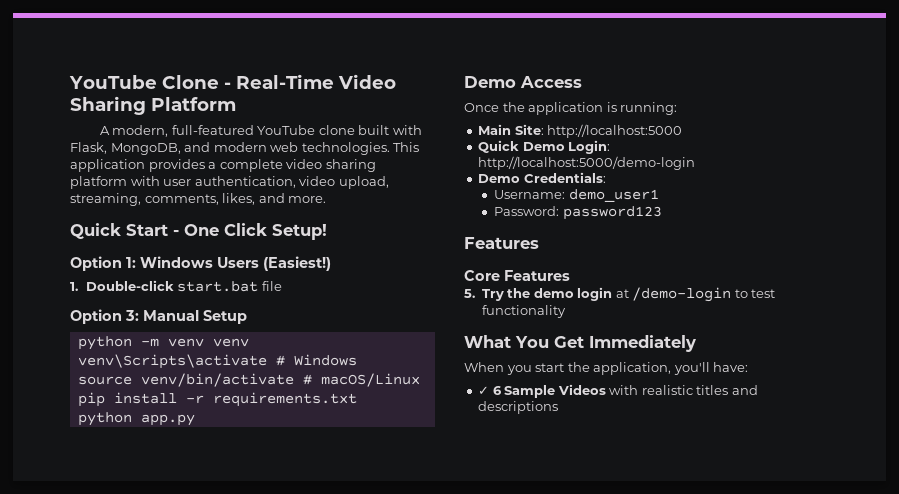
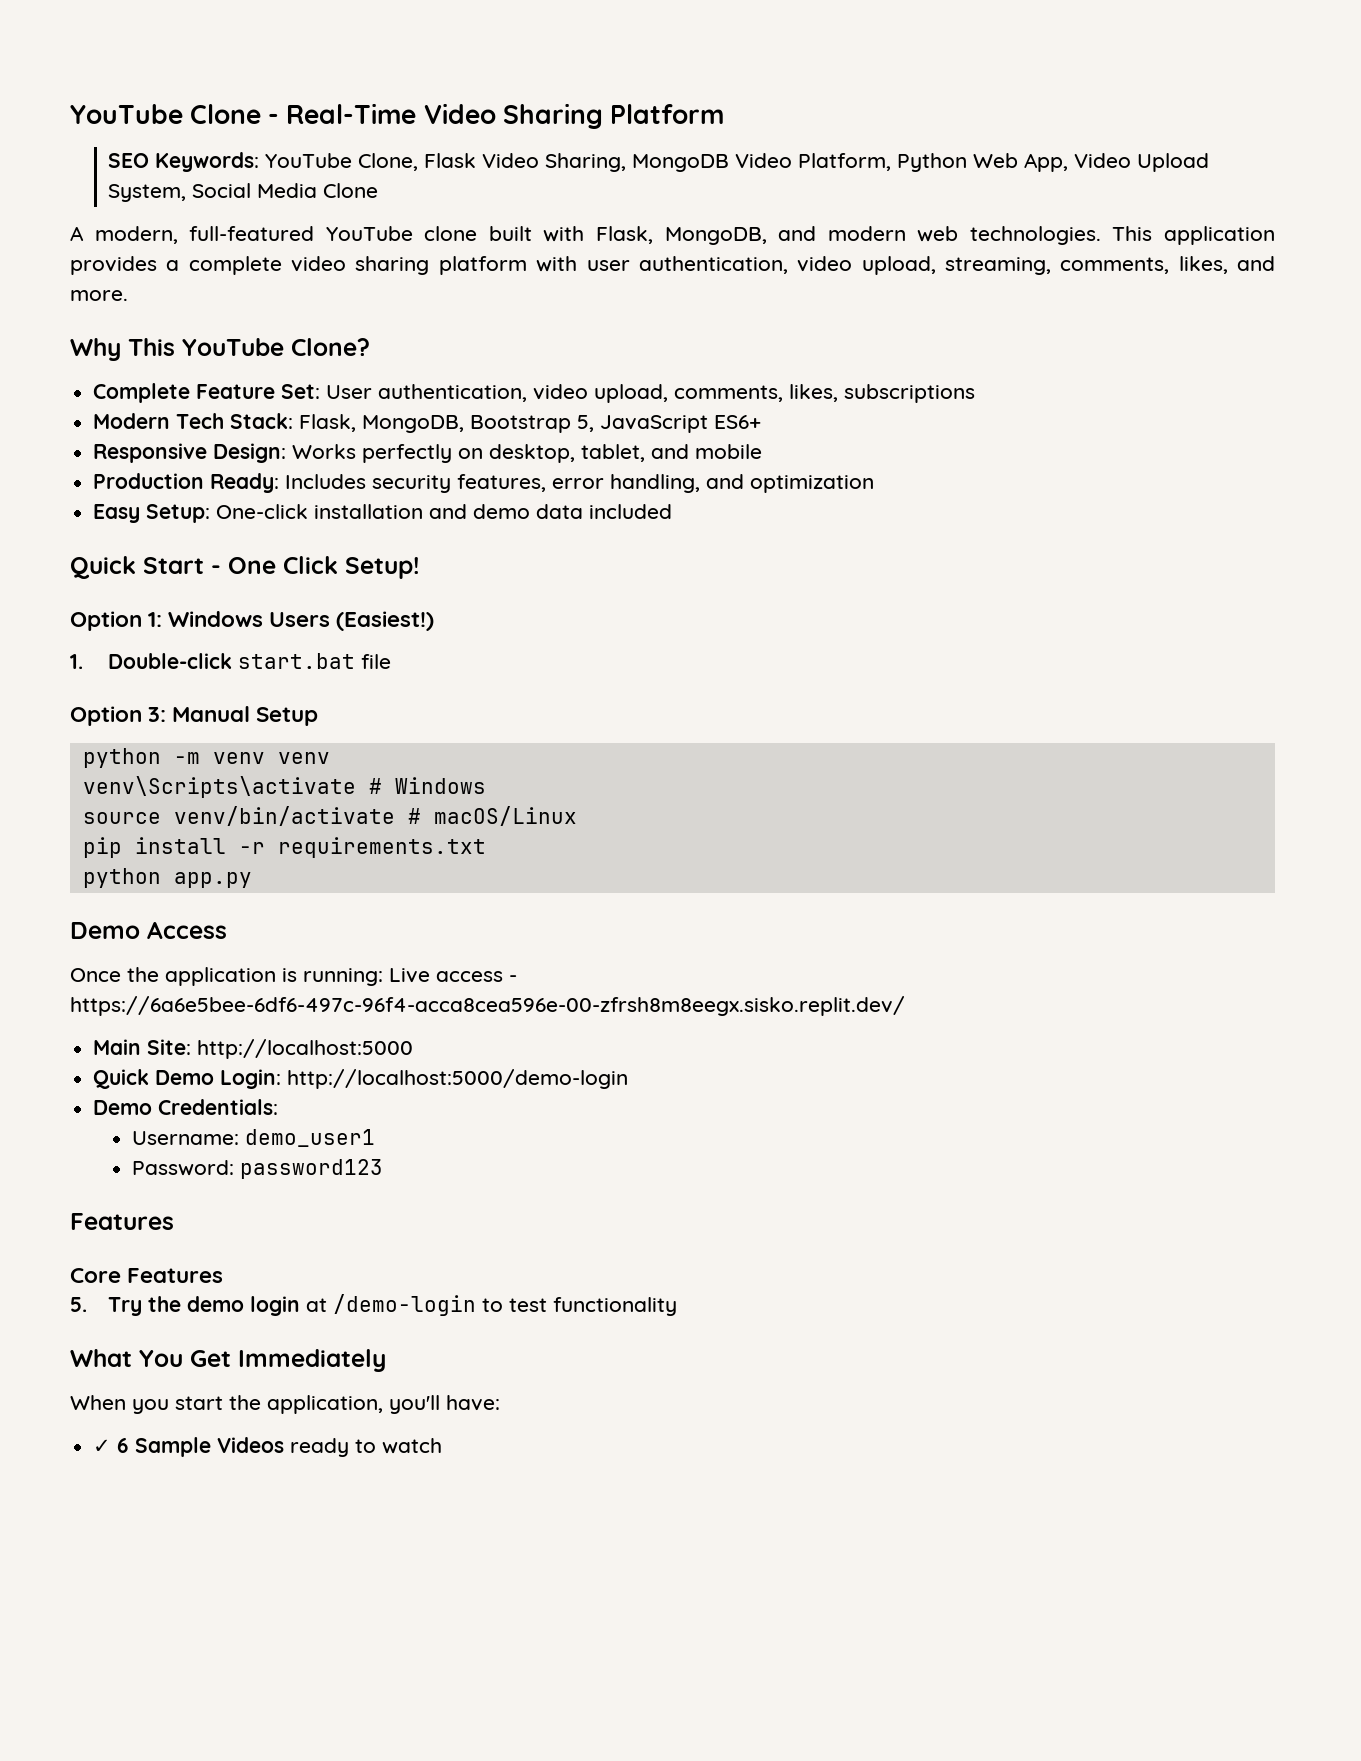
+ SEO Keywords: YouTube Clone, Flask Video Sharing, MongoDB Video Platform, Python Web App, Video Upload System, Social Media Clone
+ Why This YouTube Clone?
+ Complete Feature Set: User authentication, video upload, comments, likes, subscriptions
+ Modern Tech Stack: Flask, MongoDB, Bootstrap 5, JavaScript ES6+
+ Responsive Design: Works perfectly on desktop, tablet, and mobile
+ Production Ready: Includes security features, error handling, and optimization
+ Easy Setup: One-click installation and demo data included
- Once the application is running:
+ Once the application is running: Live access - https://6a6e5bee-6df6-497c-96f4-acca8cea596e-00-zfrsh8m8eegx.sisko.replit.dev/
- ✓ 6 Sample Videos with realistic titles and descriptions
+ ✓ 6 Sample Videos ready to watch

